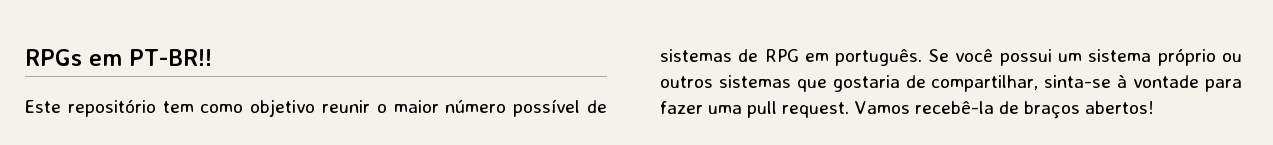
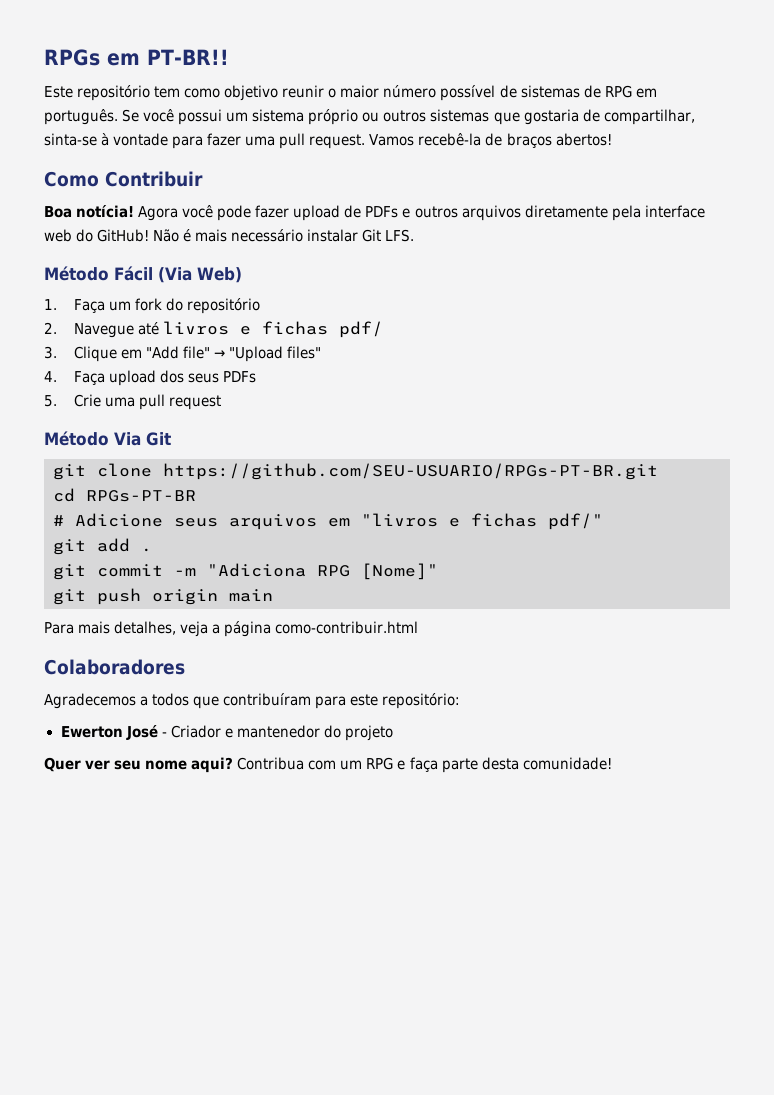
+ Como Contribuir
+ Boa notícia! Agora você pode fazer upload de PDFs e outros arquivos diretamente pela interface web do GitHub! Não é mais necessário instalar Git LFS.
+ Método Fácil (Via Web)
+ 1. Faça um fork do repositório
+ 2. Navegue até livros e fichas pdf/
+ 3. Clique em "Add file" → "Upload files"
+ 4. Faça upload dos seus PDFs
+ 5. Crie uma pull request
+ Método Via Git
+ git clone https://github.com/SEU-USUARIO/RPGs-PT-BR.git
+ cd RPGs-PT-BR
+ # Adicione seus arquivos em "livros e fichas pdf/"
+ git add .
+ git commit -m "Adiciona RPG [Nome]"
+ git push origin main
+ Para mais detalhes, veja a página como-contribuir.html
+ Colaboradores
+ Agradecemos a todos que contribuíram para este repositório:
+ Ewerton José - Criador e mantenedor do projeto
+ Quer ver seu nome aqui? Contribua com um RPG e faça parte desta comunidade!

